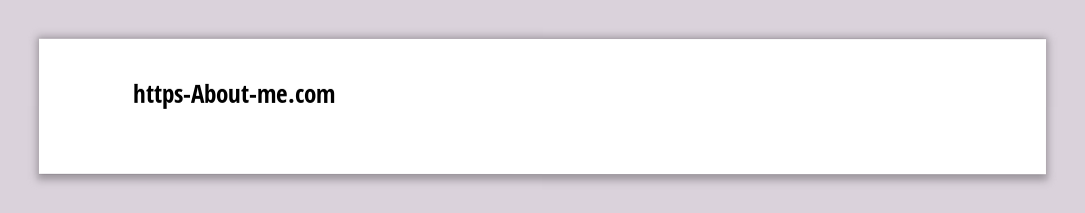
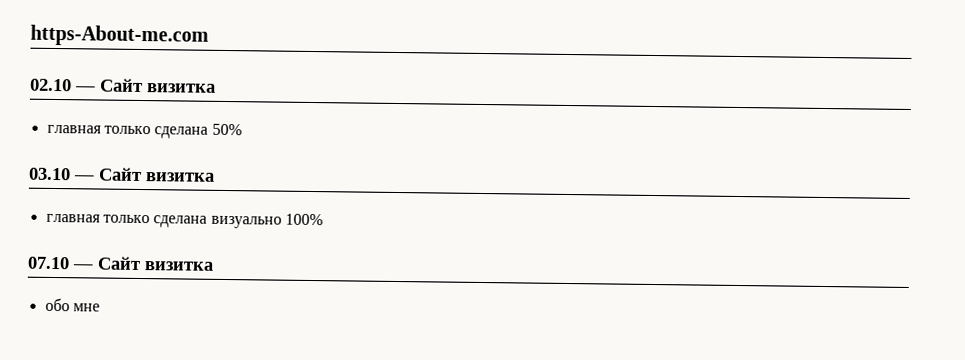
+ 02.10 — Сайт визитка
+ главная только сделана 50%
+ 03.10 — Сайт визитка
+ главная только сделана визуально 100%
+ 07.10 — Сайт визитка
+ обо мне

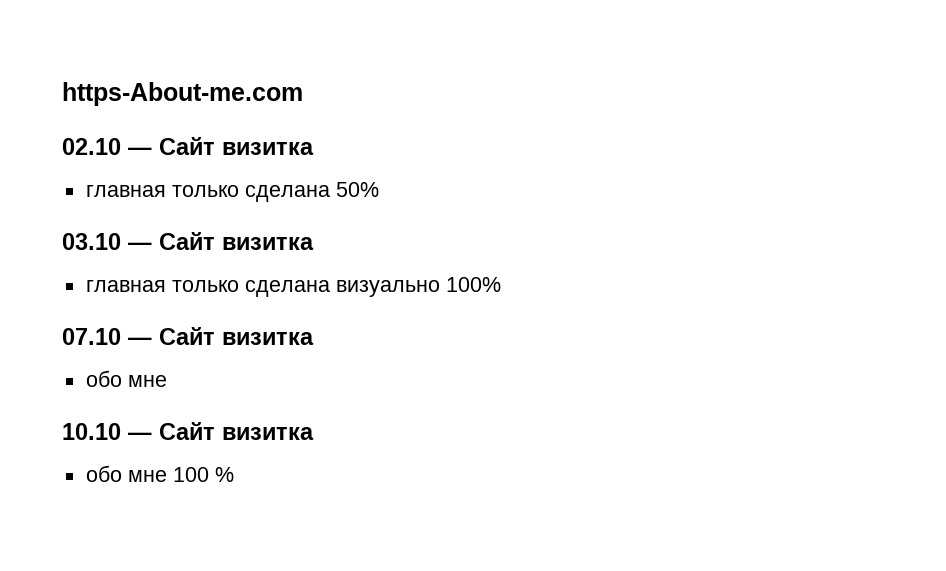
+ 10.10 — Сайт визитка
+ обо мне 100 %

